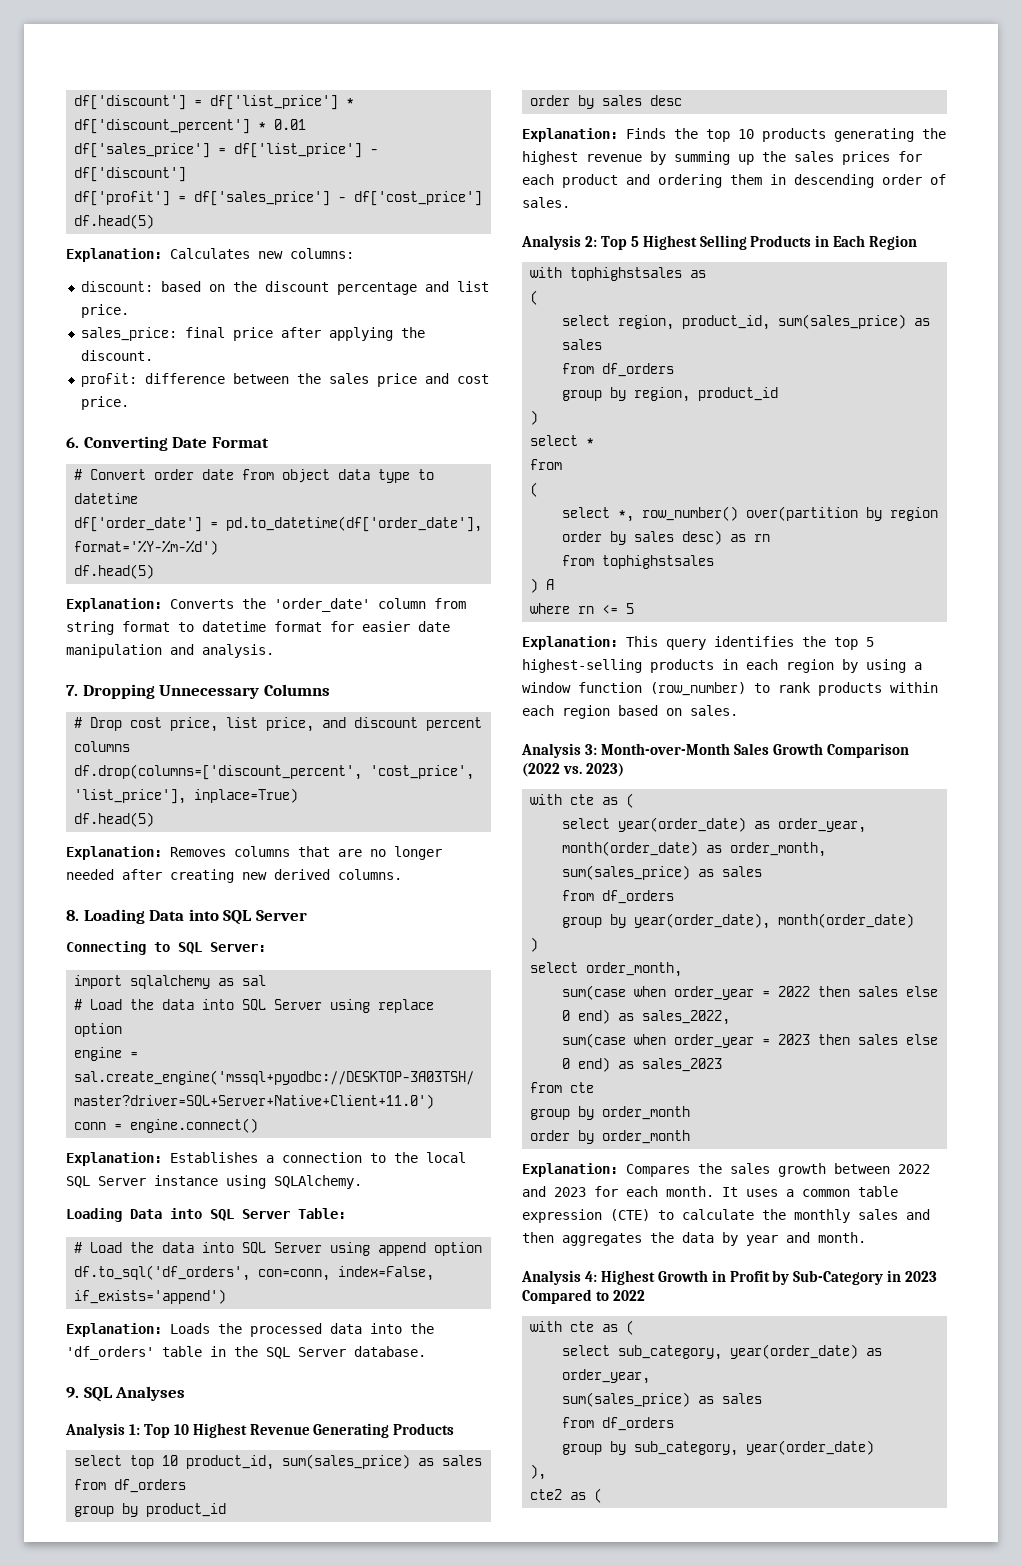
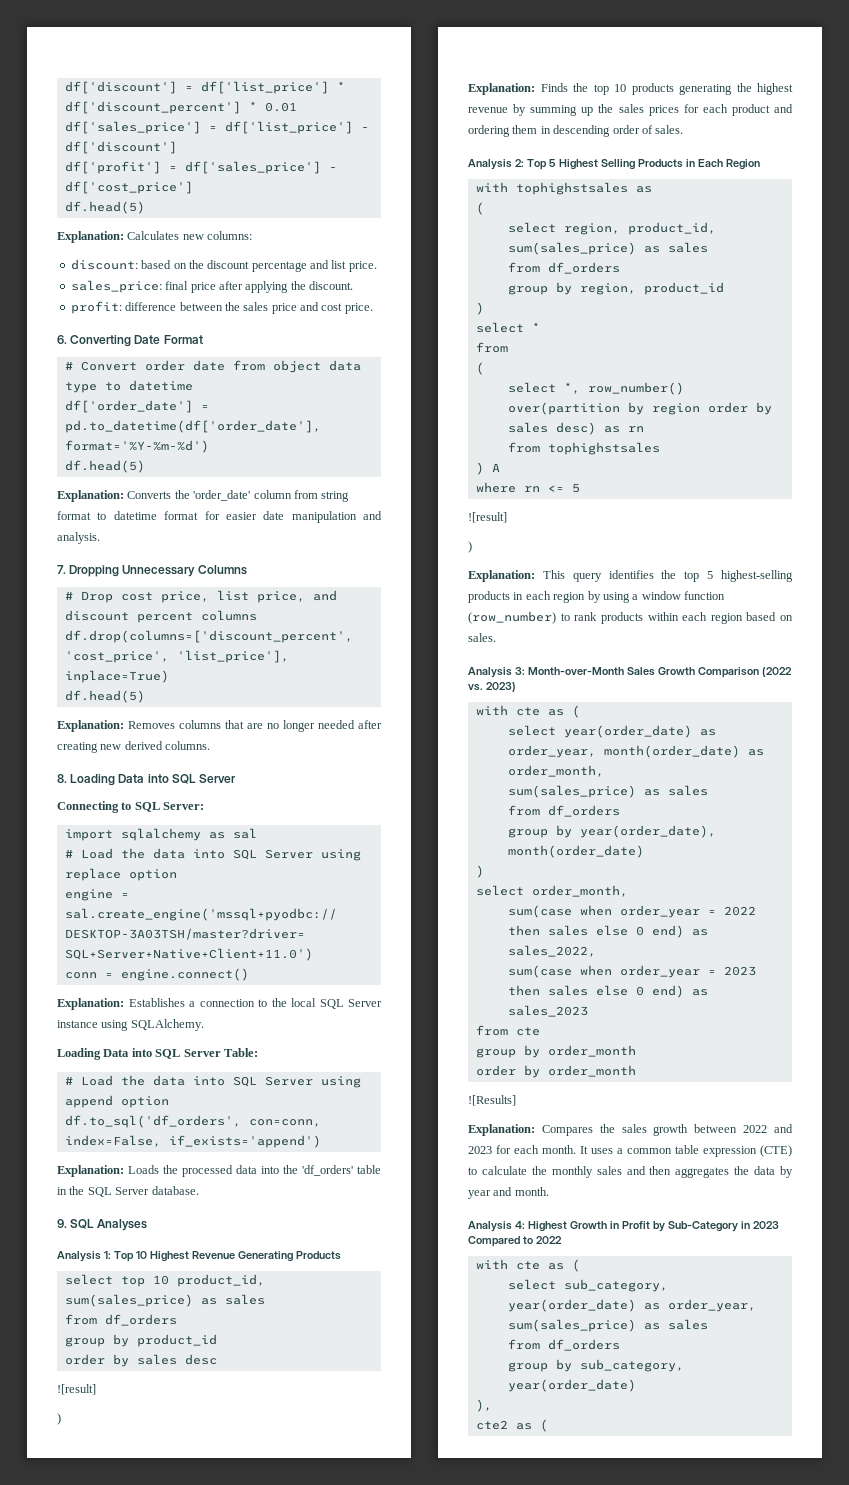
  order by sales desc
+ ![result]
+ )
  where rn <= 5
+ ![result]
+ )
+ ![Results]

